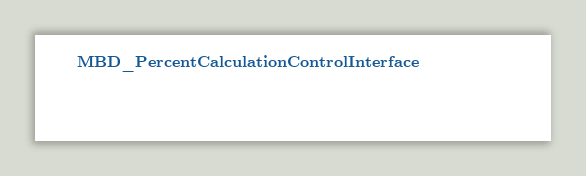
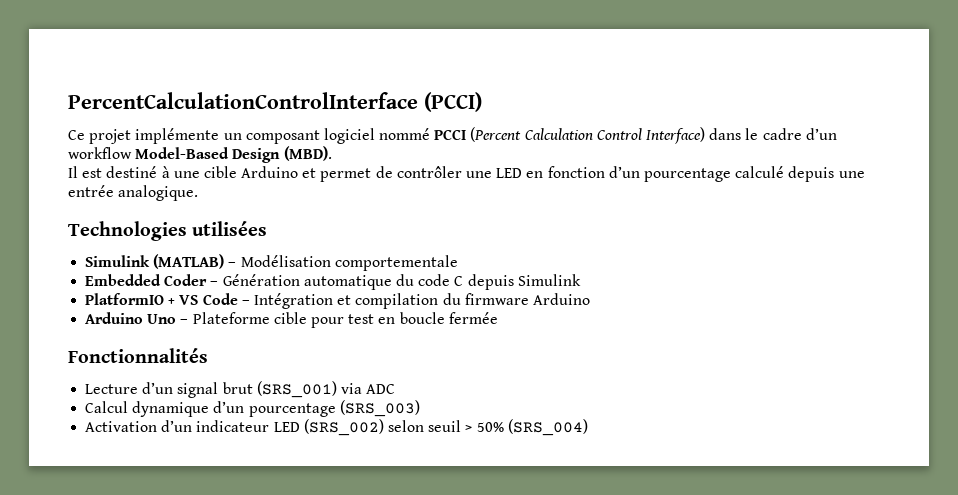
- MBD_PercentCalculationControlInterface
+ PercentCalculationControlInterface (PCCI)
+ Ce projet implémente un composant logiciel nommé PCCI (Percent Calculation Control Interface) dans le cadre d’un workflow Model-Based Design (MBD).
+ Il est destiné à une cible Arduino et permet de contrôler une LED en fonction d’un pourcentage calculé depuis une entrée analogique.
+ Technologies utilisées
+ Simulink (MATLAB) – Modélisation comportementale
+ Embedded Coder – Génération automatique du code C depuis Simulink
+ PlatformIO + VS Code – Intégration et compilation du firmware Arduino
+ Arduino Uno – Plateforme cible pour test en boucle fermée
+ Fonctionnalités
+ Lecture d’un signal brut (SRS_001) via ADC
+ Calcul dynamique d’un pourcentage (SRS_003)
+ Activation d’un indicateur LED (SRS_002) selon seuil > 50% (SRS_004)

